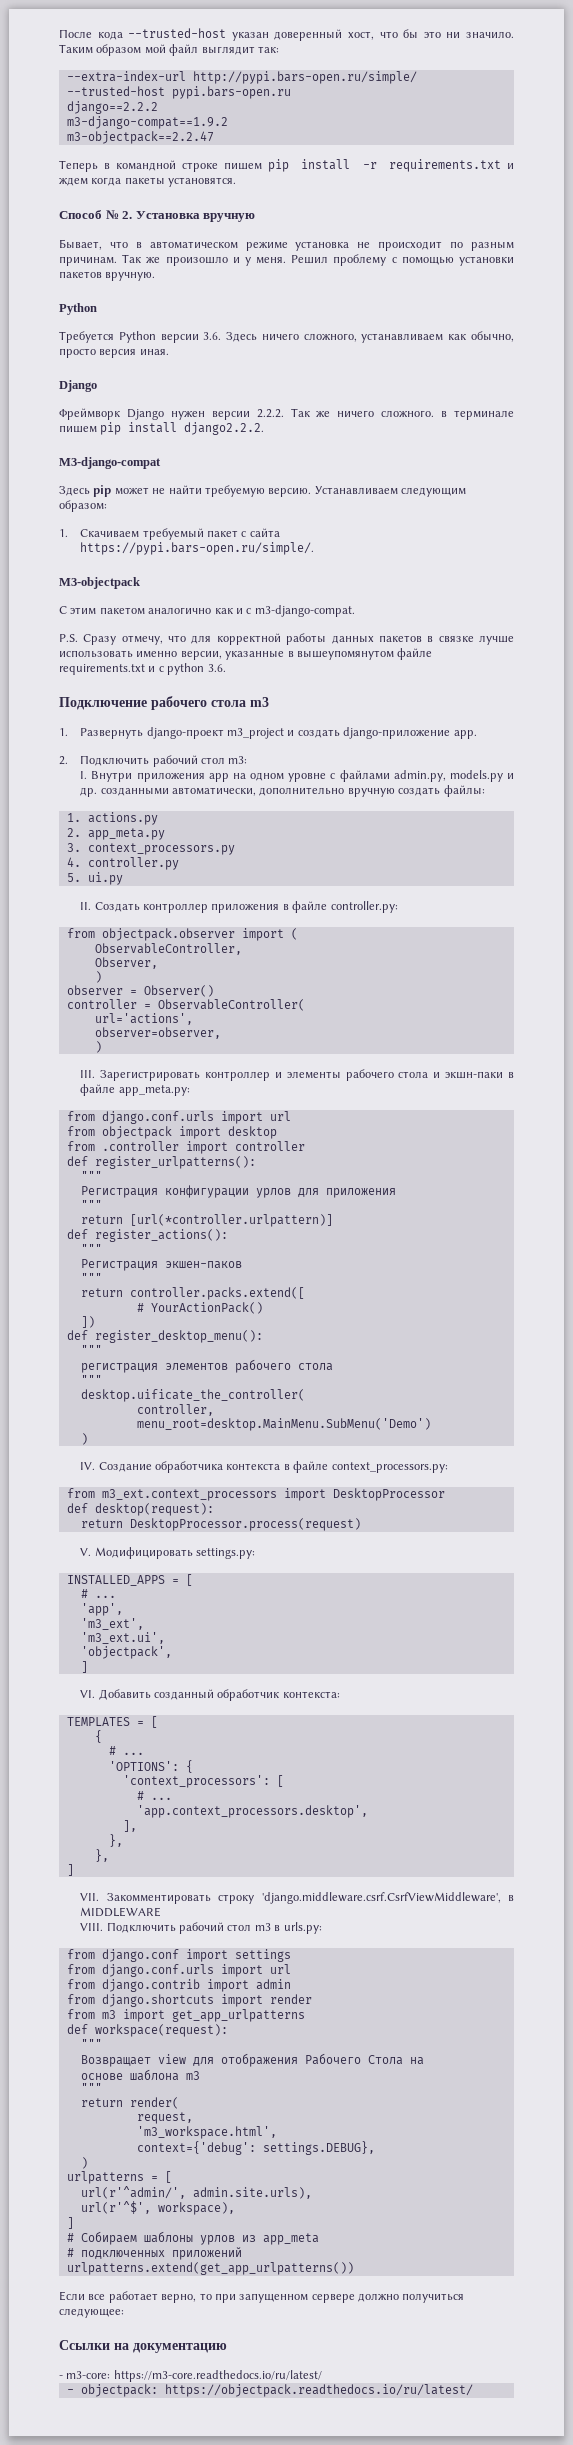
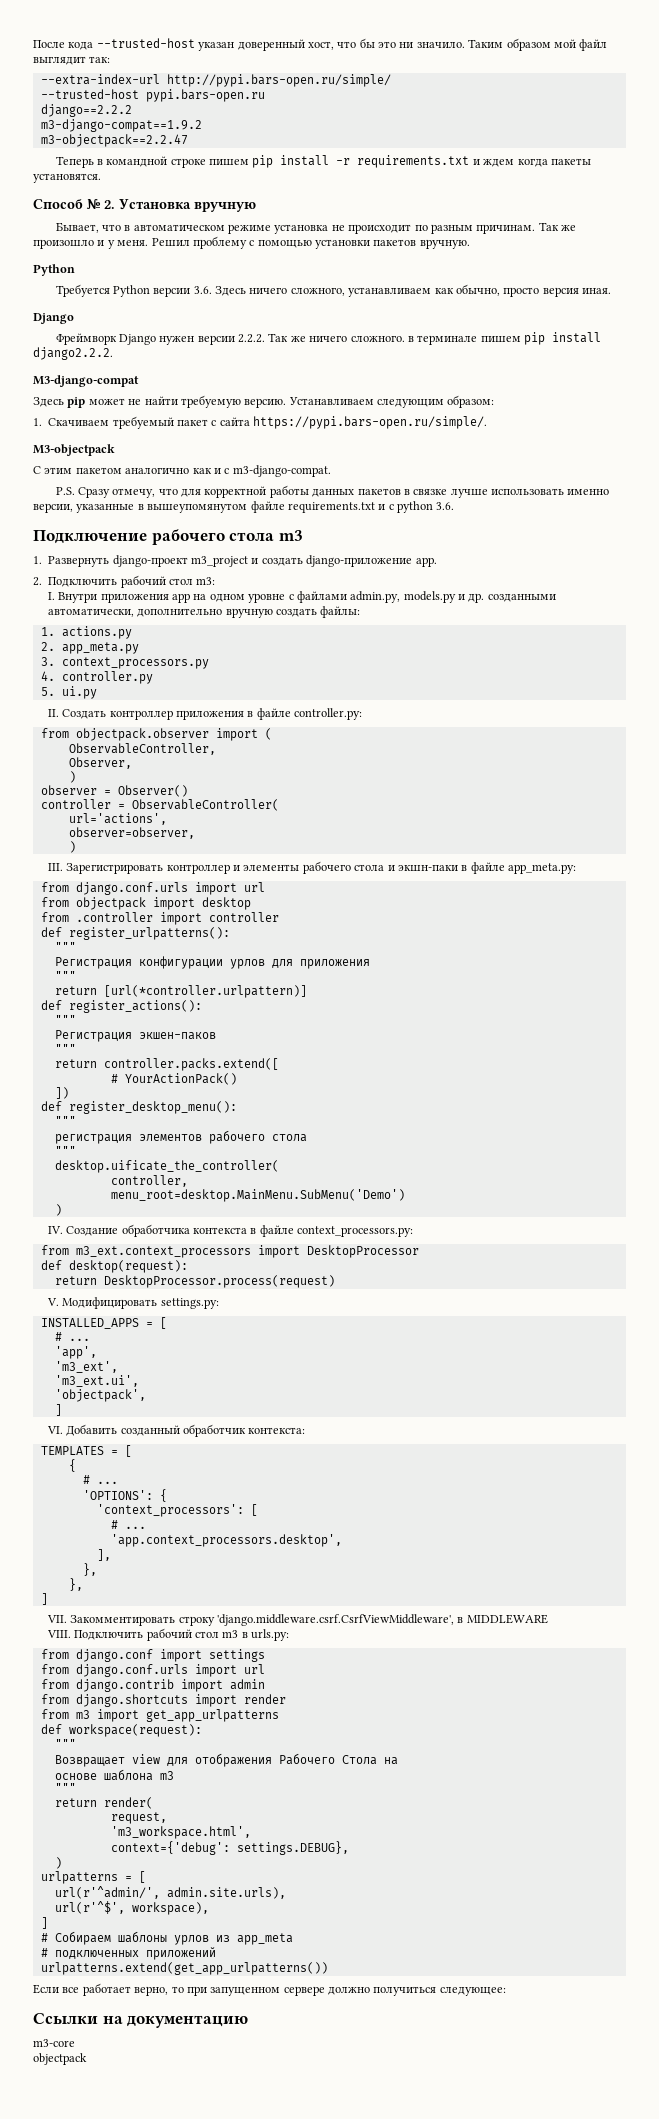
- - m3-core: https://m3-core.readthedocs.io/ru/latest/
- - objectpack: https://objectpack.readthedocs.io/ru/latest/
+ m3-core
+ objectpack

